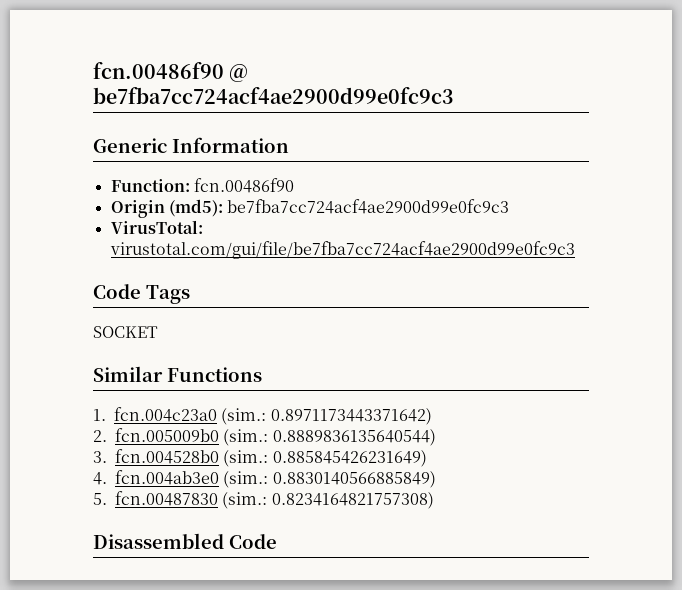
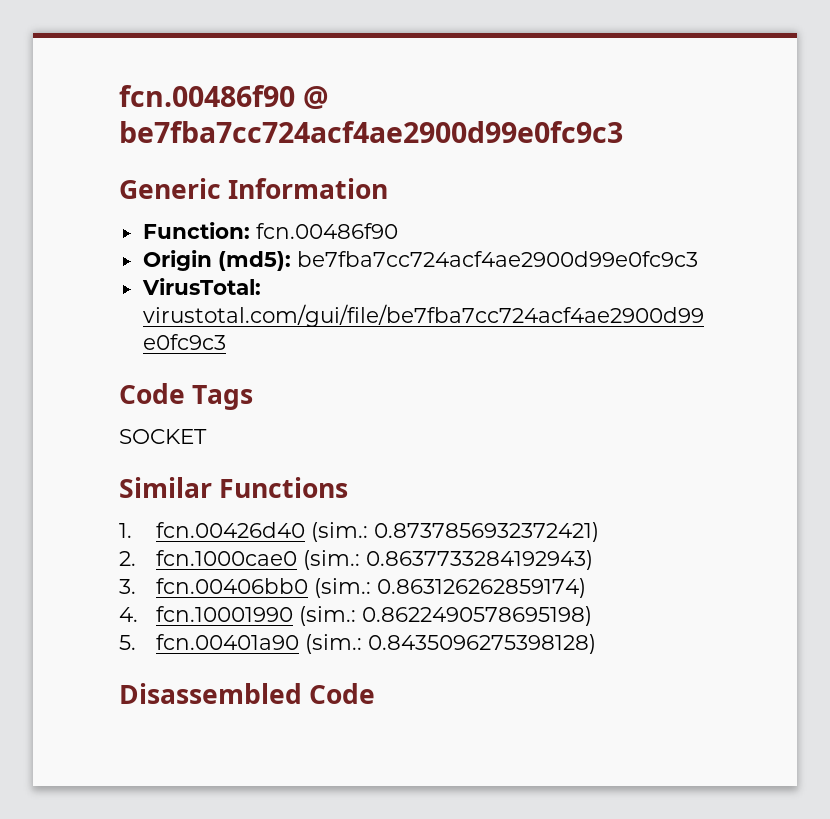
- 1. fcn.004c23a0 (sim.: 0.8971173443371642)
- 2. fcn.005009b0 (sim.: 0.8889836135640544)
- 3. fcn.004528b0 (sim.: 0.885845426231649)
- 4. fcn.004ab3e0 (sim.: 0.8830140566885849)
- 5. fcn.00487830 (sim.: 0.8234164821757308)
+ 1. fcn.00426d40 (sim.: 0.8737856932372421)
+ 2. fcn.1000cae0 (sim.: 0.8637733284192943)
+ 3. fcn.00406bb0 (sim.: 0.863126262859174)
+ 4. fcn.10001990 (sim.: 0.8622490578695198)
+ 5. fcn.00401a90 (sim.: 0.8435096275398128)

